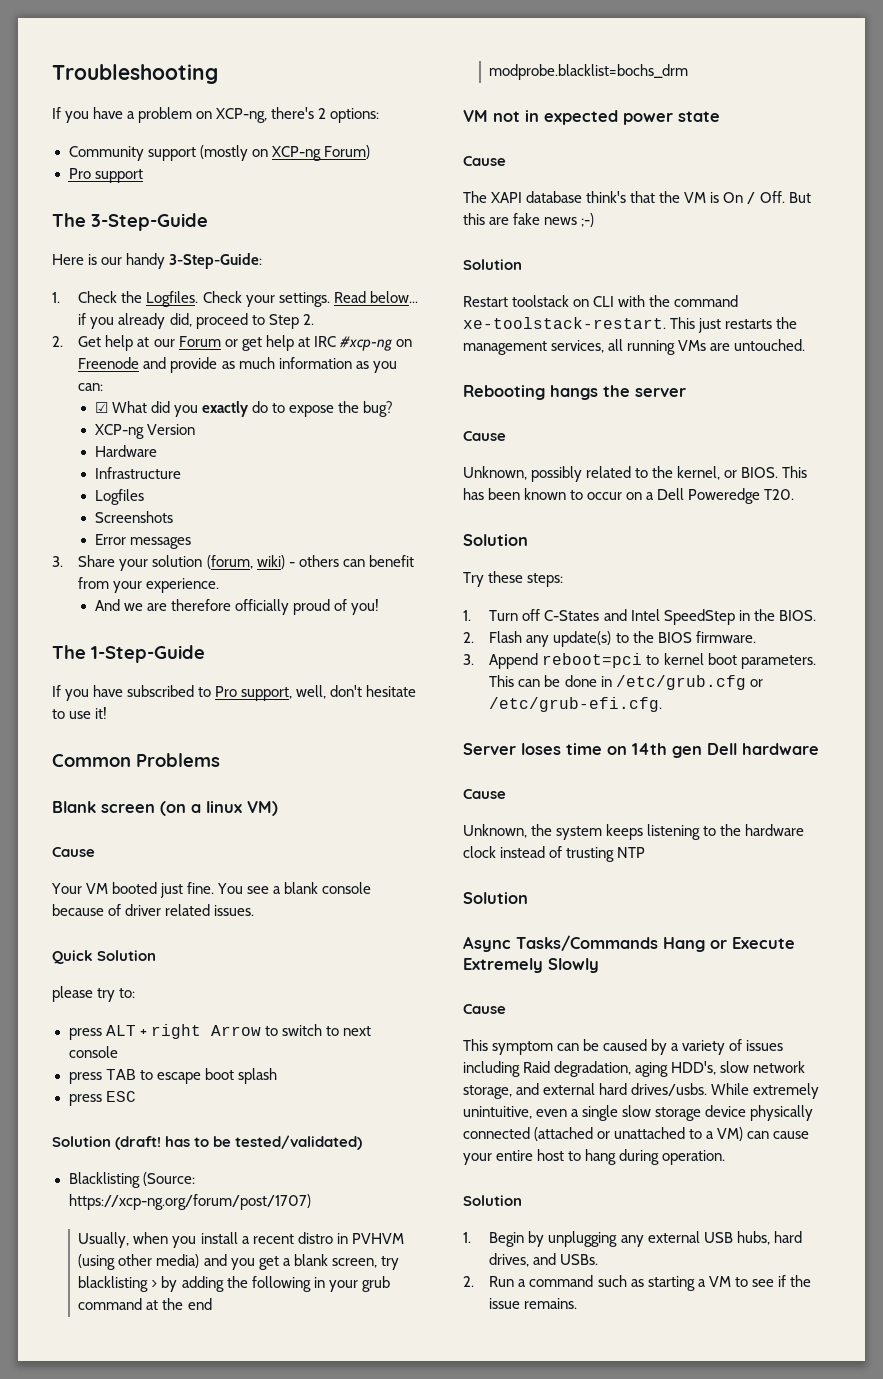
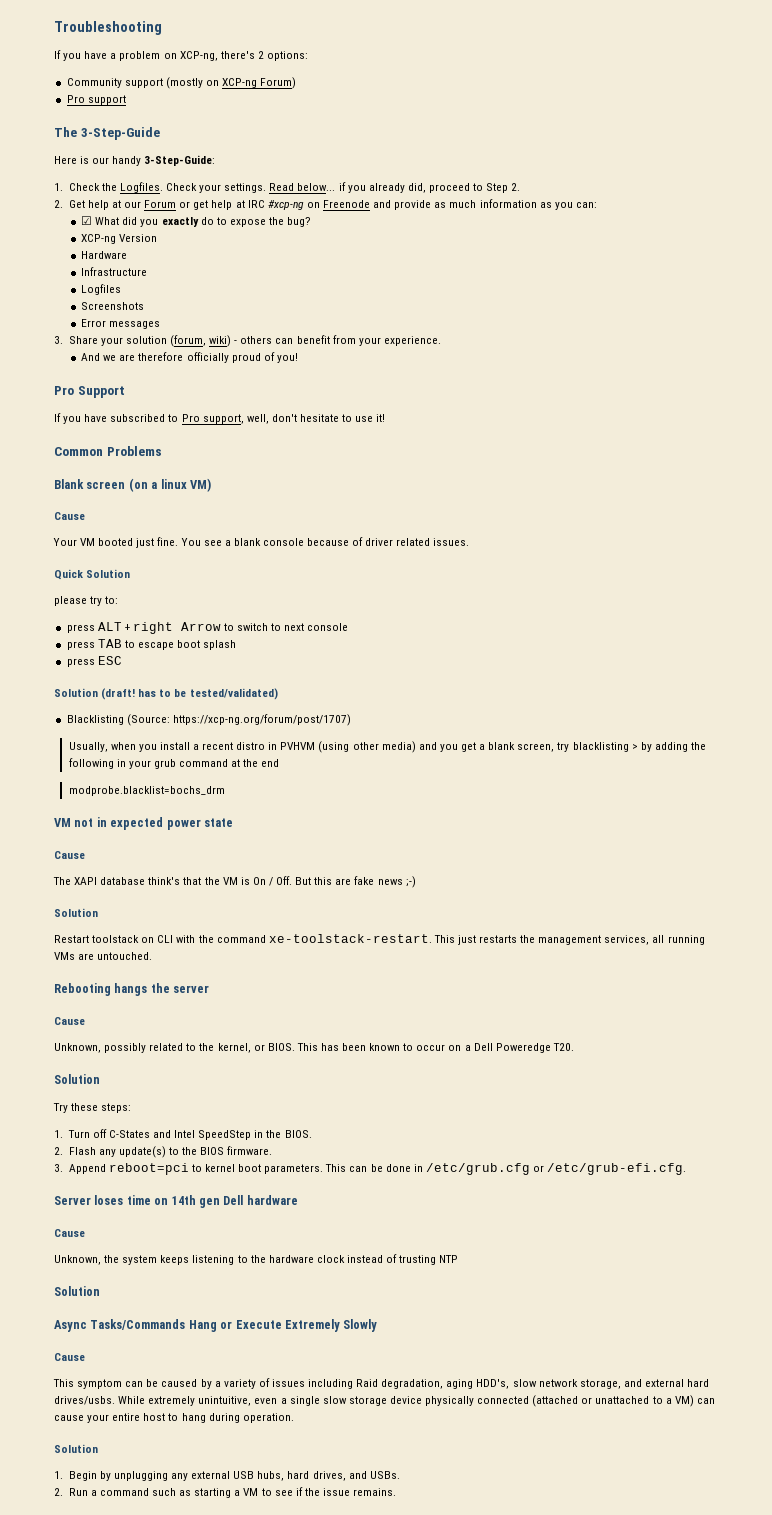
- The 1-Step-Guide
+ Pro Support

